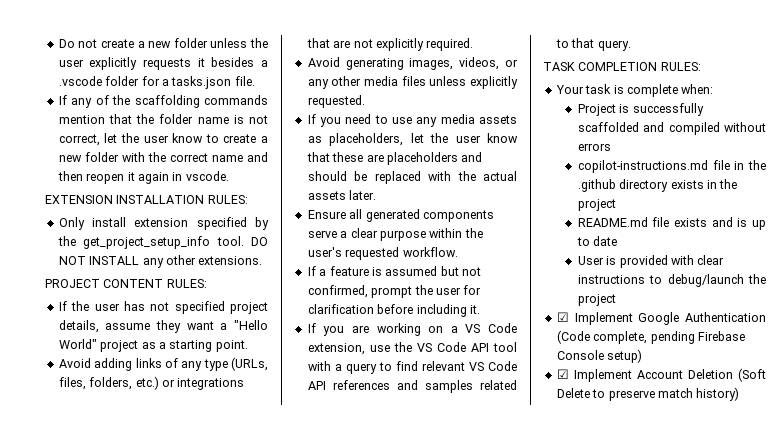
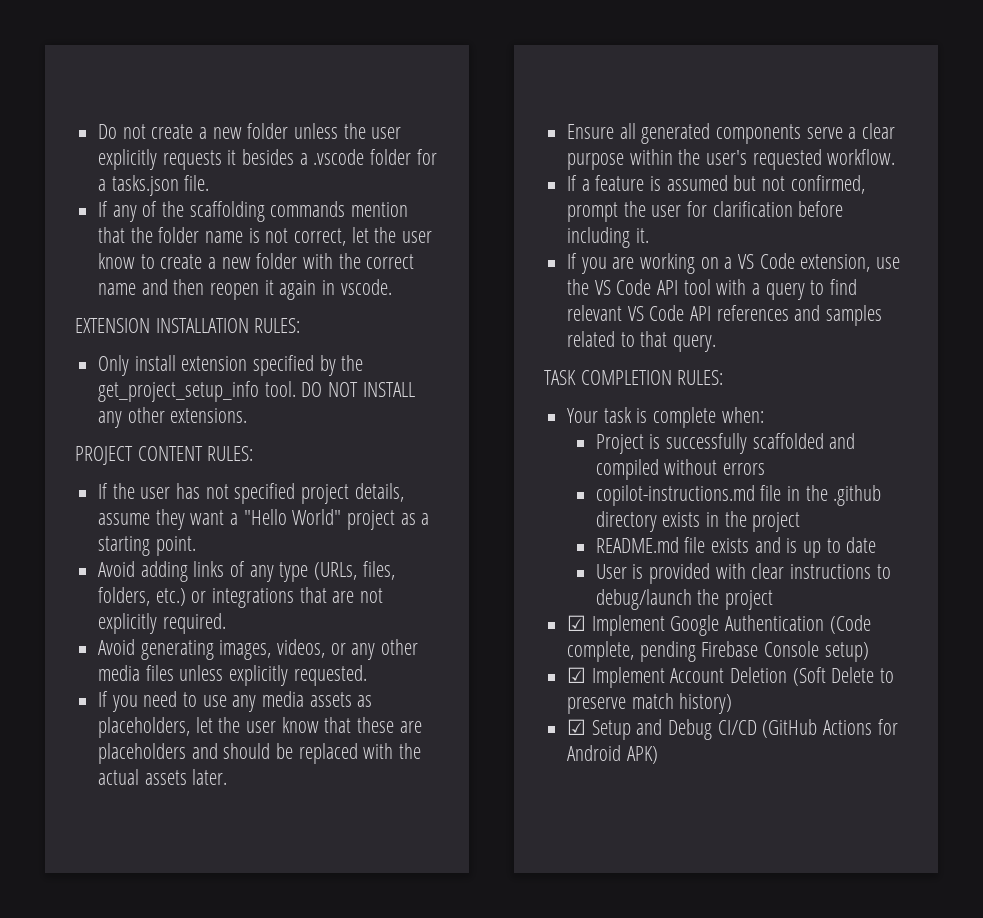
+ ☑ Setup and Debug CI/CD (GitHub Actions for Android APK)

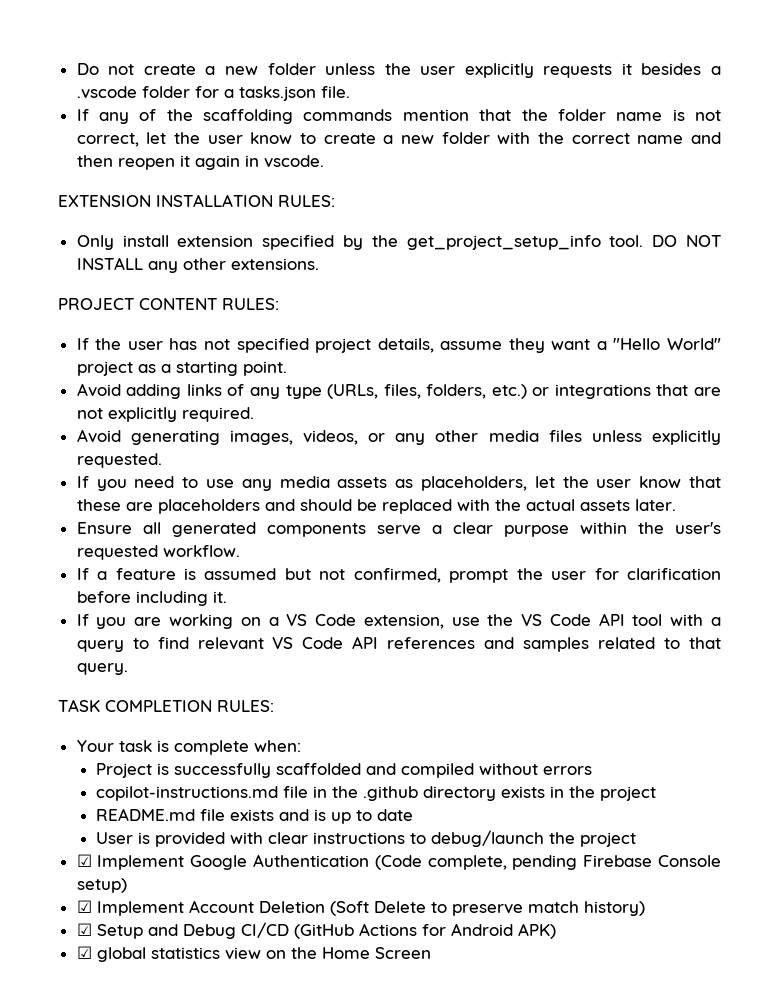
+ ☑ global statistics view on the Home Screen

